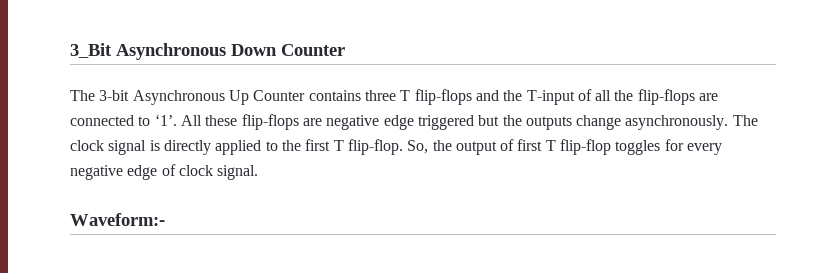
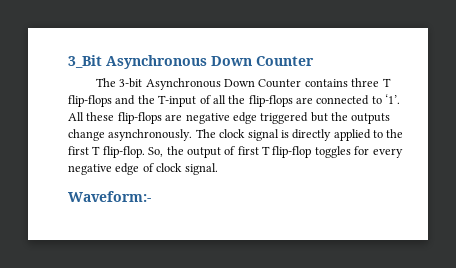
- The 3-bit Asynchronous Up Counter contains three T flip-flops and the T-input of all the flip-flops are connected to ‘1’.
+ The 3-bit Asynchronous Down Counter contains three T flip-flops and the T-input of all the flip-flops are connected to ‘1’.

